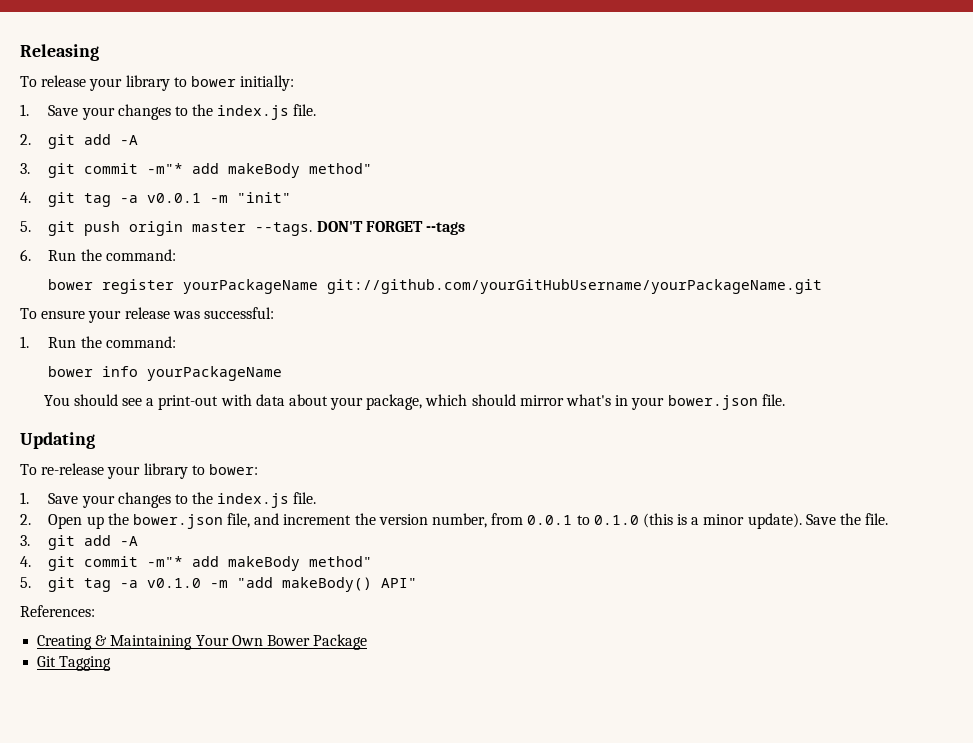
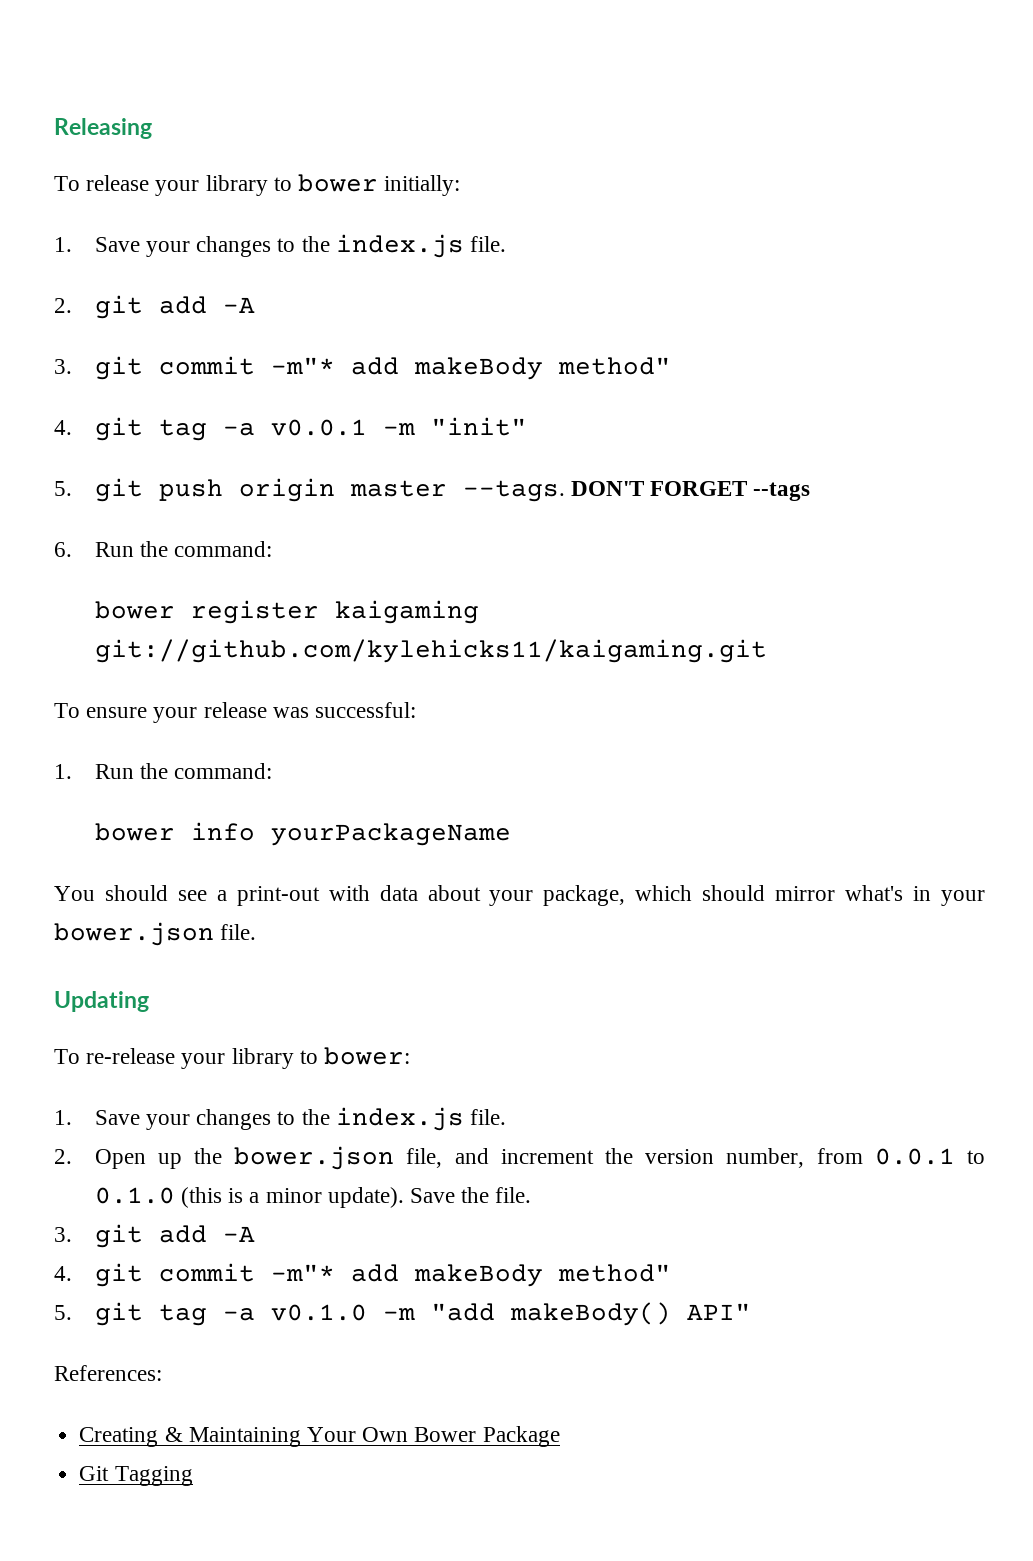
- bower register yourPackageName git://github.com/yourGitHubUsername/yourPackageName.git
+ bower register kaigaming git://github.com/kylehicks11/kaigaming.git

